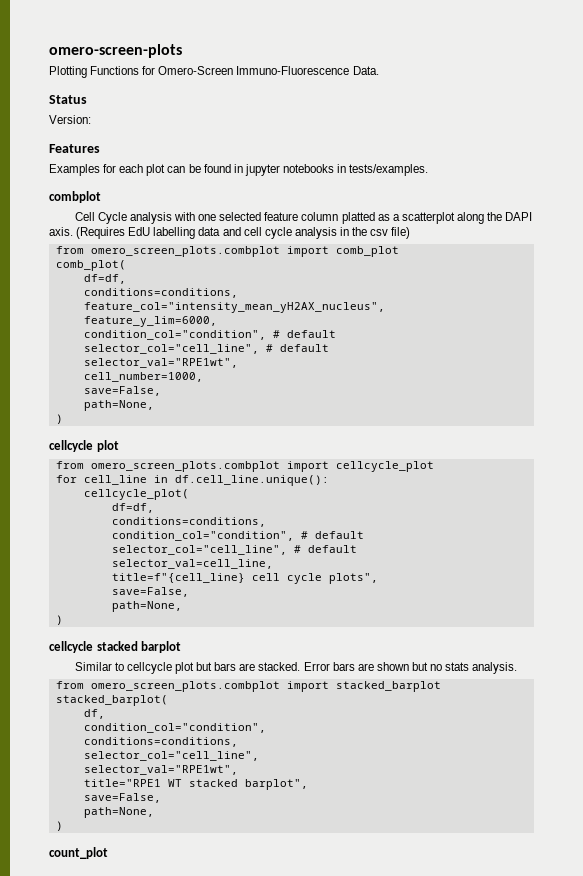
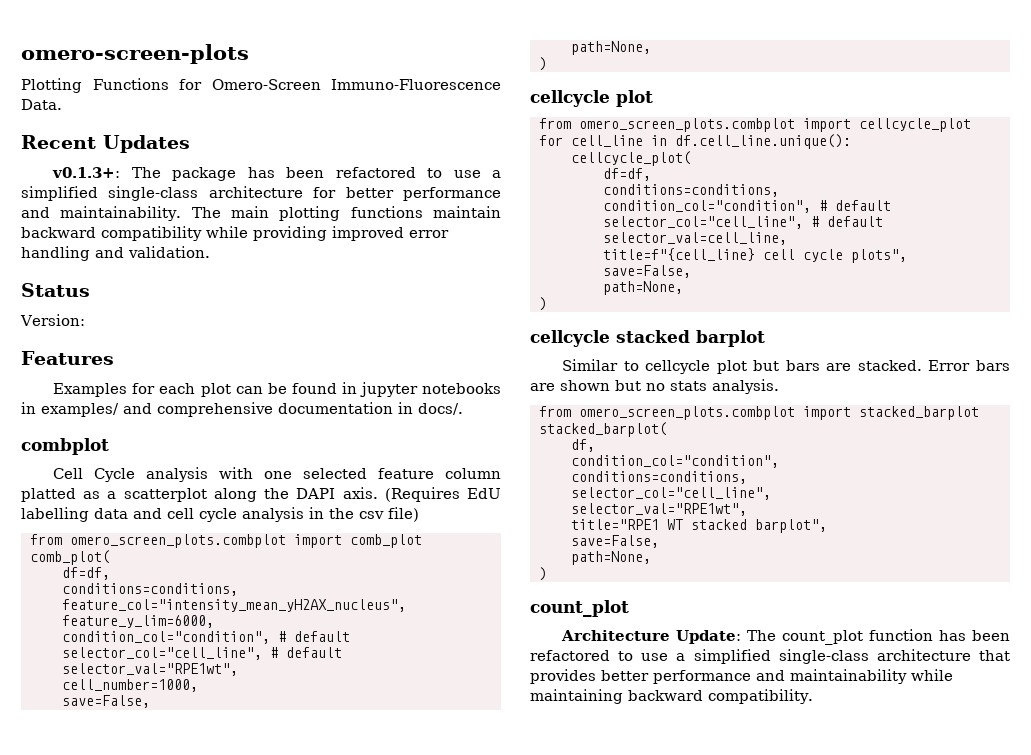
+ Recent Updates
+ v0.1.3+: The package has been refactored to use a simplified single-class architecture for better performance and maintainability. The main plotting functions maintain backward compatibility while providing improved error handling and validation.
- Examples for each plot can be found in jupyter notebooks in tests/examples.
+ Examples for each plot can be found in jupyter notebooks in examples/ and comprehensive documentation in docs/.
+ Architecture Update: The count_plot function has been refactored to use a simplified single-class architecture that provides better performance and maintainability while maintaining backward compatibility.

